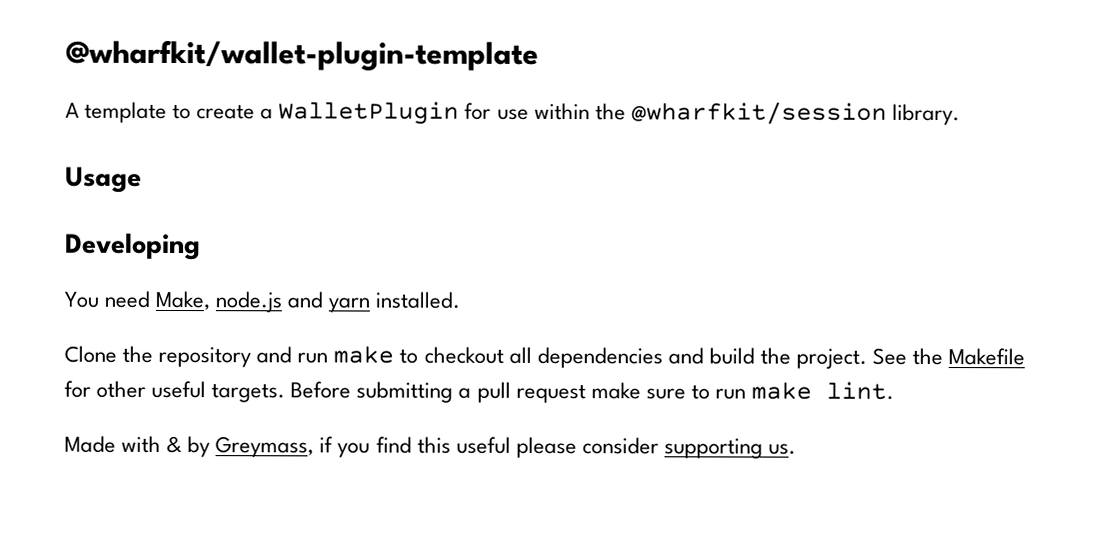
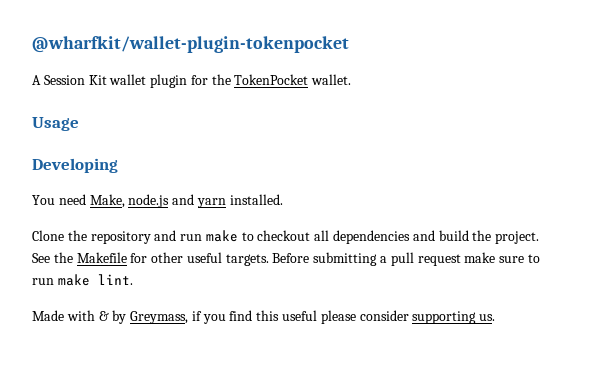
- @wharfkit/wallet-plugin-template
+ @wharfkit/wallet-plugin-tokenpocket
- A template to create a WalletPlugin for use within the @wharfkit/session library.
+ A Session Kit wallet plugin for the TokenPocket wallet.

